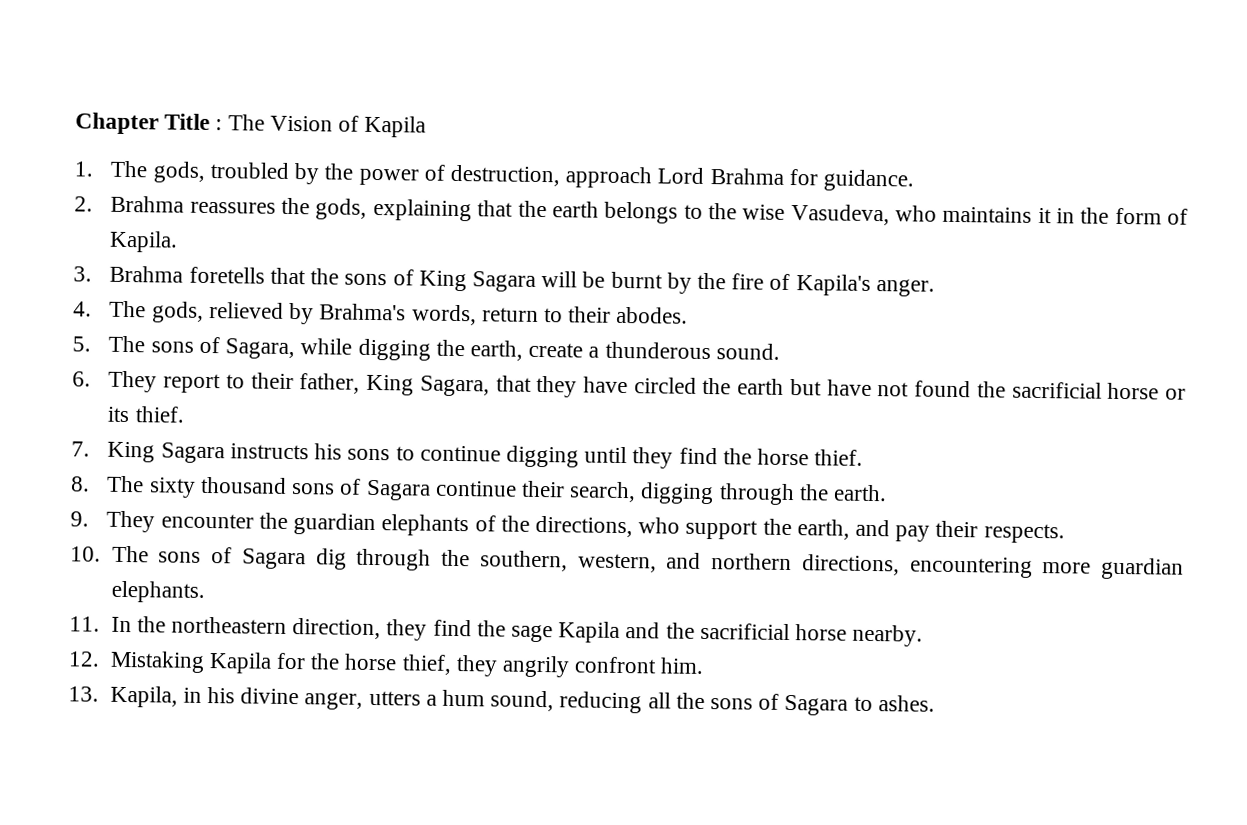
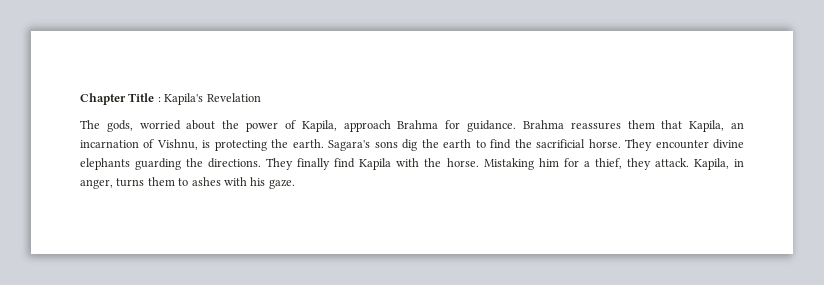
- Chapter Title : The Vision of Kapila
- 1. The gods, troubled by the power of destruction, approach Lord Brahma for guidance.
- 2. Brahma reassures the gods, explaining that the earth belongs to the wise Vasudeva, who maintains it in the form of Kapila.
- 3. Brahma foretells that the sons of King Sagara will be burnt by the fire of Kapila's anger.
- 4. The gods, relieved by Brahma's words, return to their abodes.
- 5. The sons of Sagara, while digging the earth, create a thunderous sound.
- 6. They report to their father, King Sagara, that they have circled the earth but have not found the sacrificial horse or its thief.
- 7. King Sagara instructs his sons to continue digging until they find the horse thief.
- 8. The sixty thousand sons of Sagara continue their search, digging through the earth.
- 9. They encounter the guardian elephants of the directions, who support the earth, and pay their respects.
- 10. The sons of Sagara dig through the southern, western, and northern directions, encountering more guardian elephants.
- 11. In the northeastern direction, they find the sage Kapila and the sacrificial horse nearby.
- 12. Mistaking Kapila for the horse thief, they angrily confront him.
- 13. Kapila, in his divine anger, utters a hum sound, reducing all the sons of Sagara to ashes.
+ Chapter Title : Kapila's Revelation
+ The gods, worried about the power of Kapila, approach Brahma for guidance. Brahma reassures them that Kapila, an incarnation of Vishnu, is protecting the earth. Sagara's sons dig the earth to find the sacrificial horse. They encounter divine elephants guarding the directions. They finally find Kapila with the horse. Mistaking him for a thief, they attack. Kapila, in anger, turns them to ashes with his gaze.

